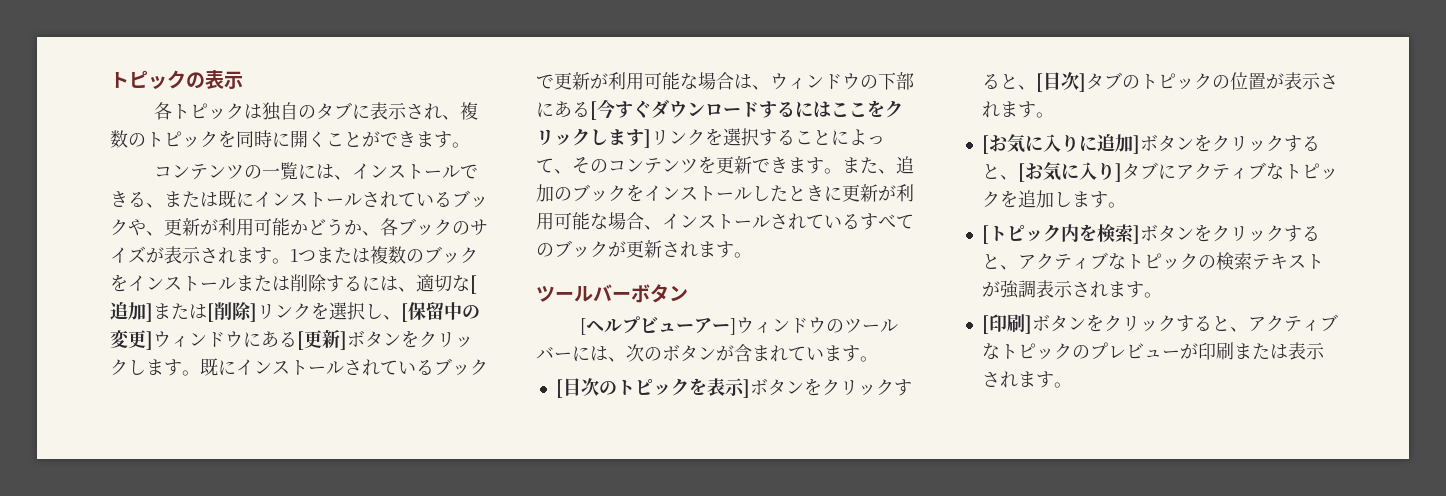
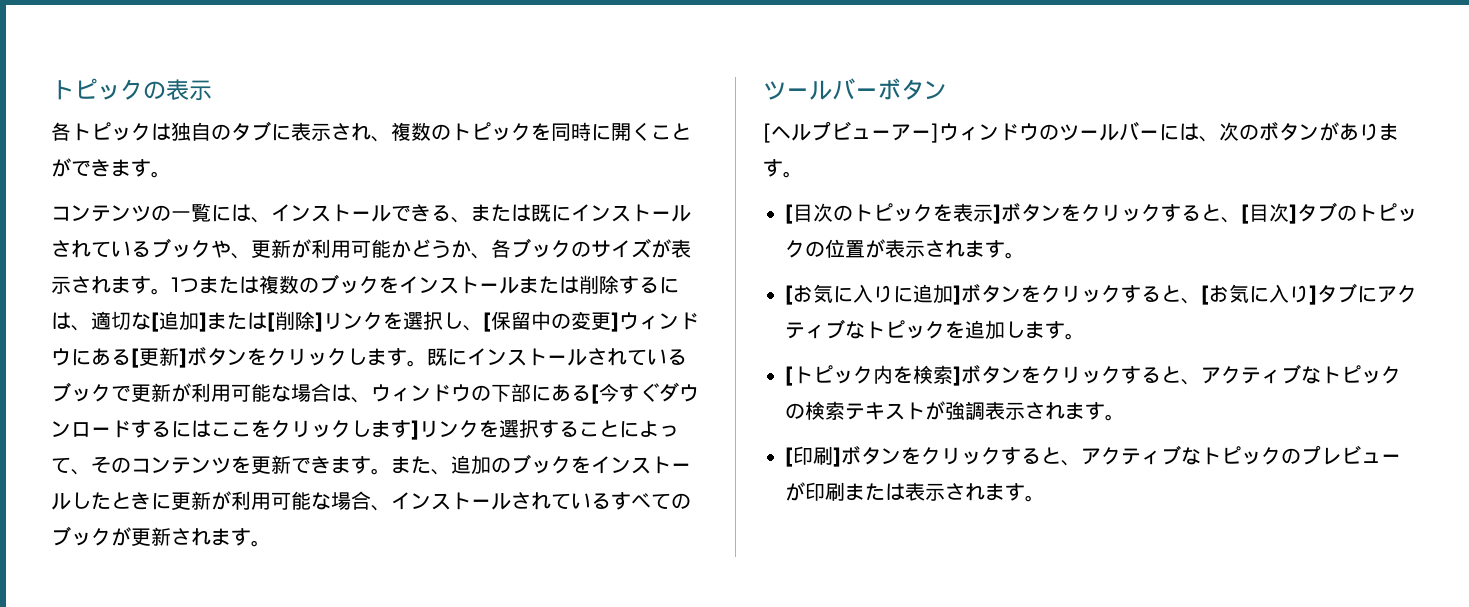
- [ヘルプビューアー]ウィンドウのツールバーには、次のボタンが含まれています。
+ [ヘルプビューアー]ウィンドウのツールバーには、次のボタンがあります。

